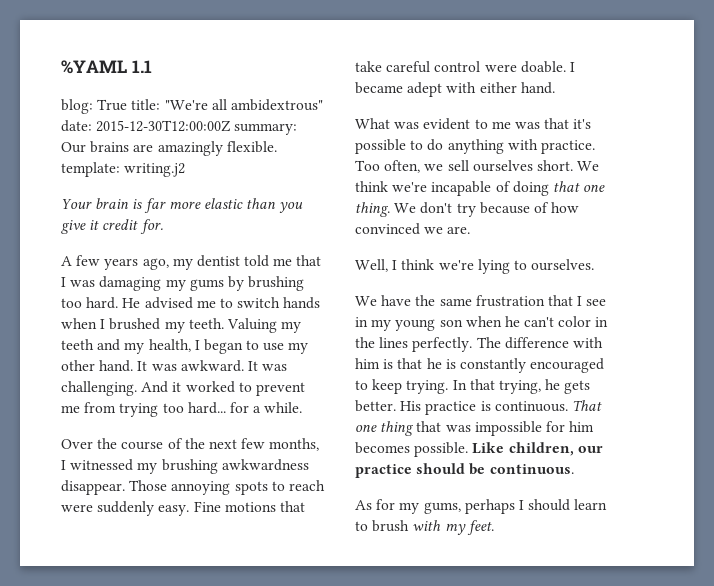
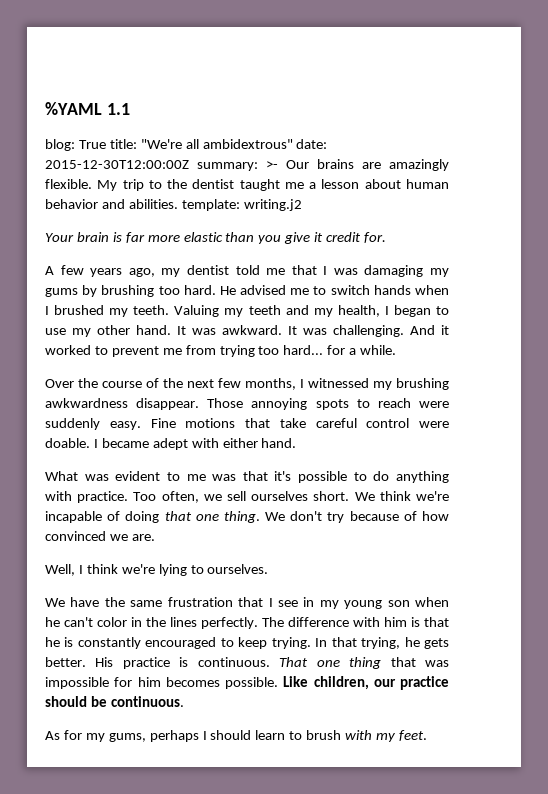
- blog: True title: "We're all ambidextrous" date: 2015-12-30T12:00:00Z summary: Our brains are amazingly flexible. template: writing.j2
+ blog: True title: "We're all ambidextrous" date: 2015-12-30T12:00:00Z summary: >- Our brains are amazingly flexible. My trip to the dentist taught me a lesson about human behavior and abilities. template: writing.j2

